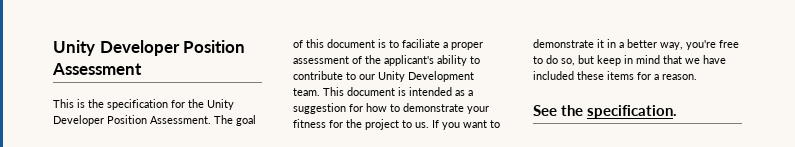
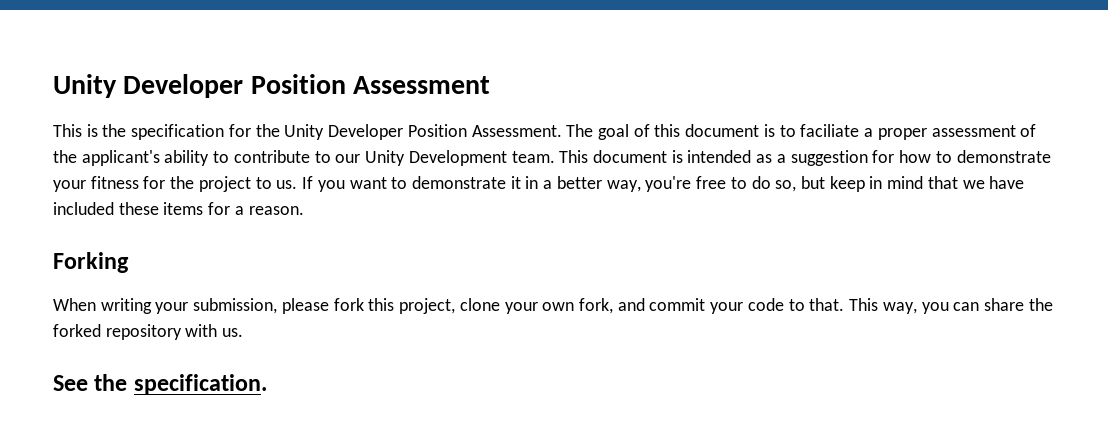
+ Forking
+ When writing your submission, please fork this project, clone your own fork, and commit your code to that. This way, you can share the forked repository with us.

